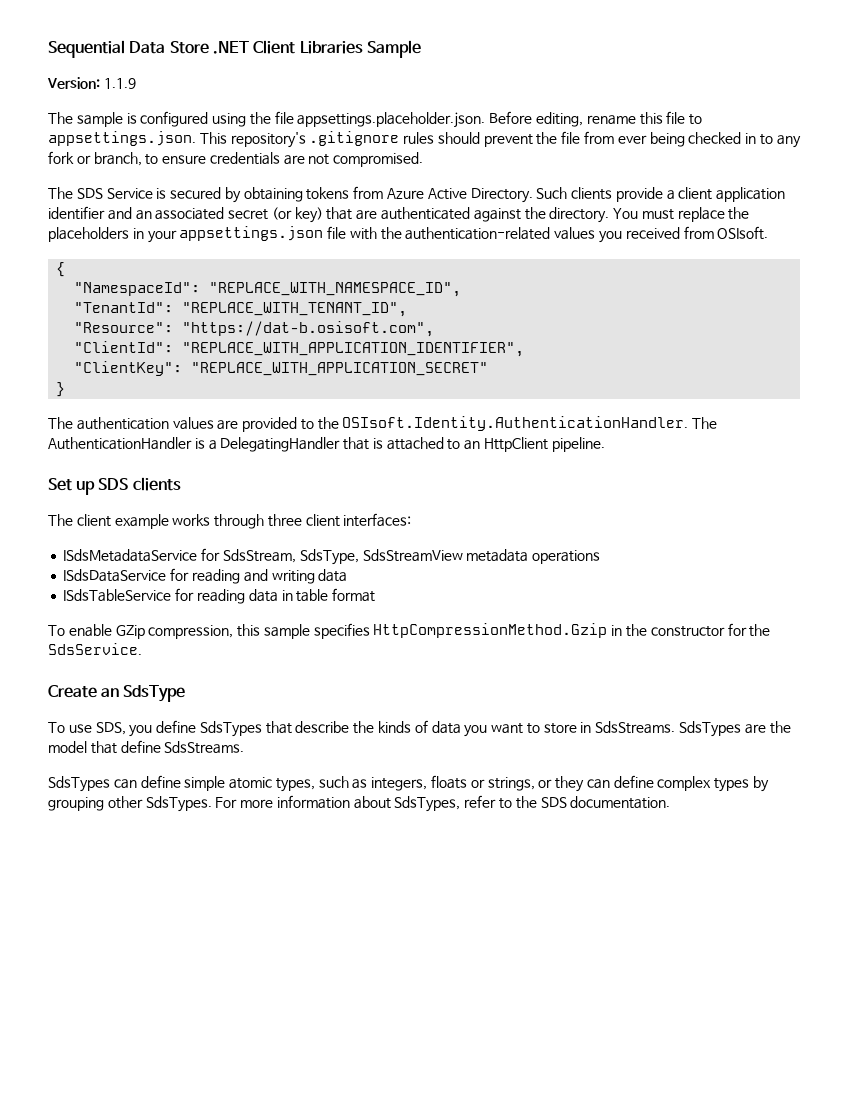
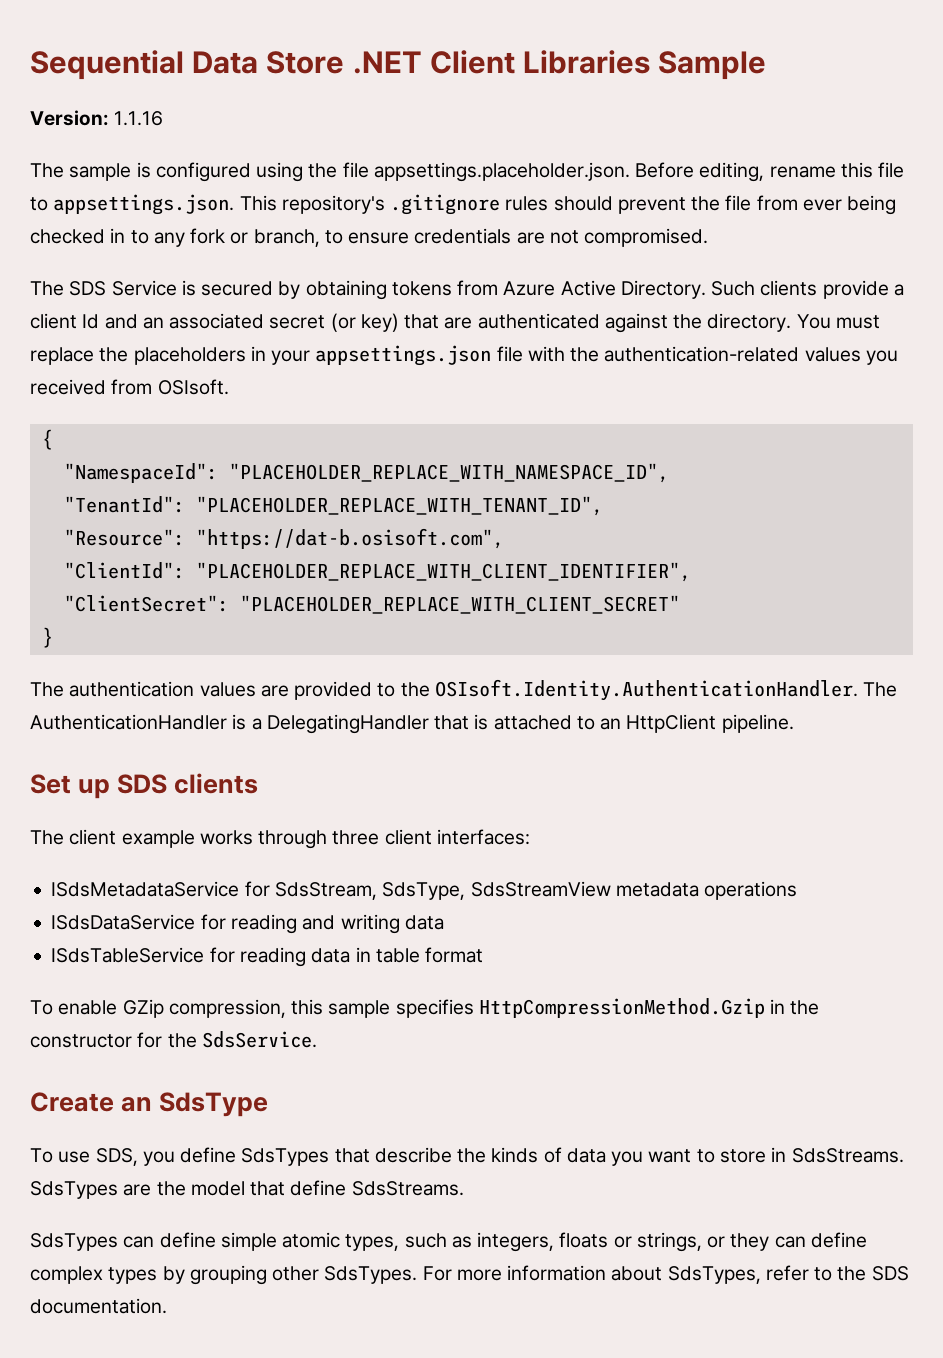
- Version: 1.1.9
+ Version: 1.1.16
- Such clients provide a client application identifier and an associated secret (or key) that are authenticated against the directory.
+ Such clients provide a client Id and an associated secret (or key) that are authenticated against the directory.
- "NamespaceId": "REPLACE_WITH_NAMESPACE_ID",
+ "NamespaceId": "PLACEHOLDER_REPLACE_WITH_NAMESPACE_ID",
- "TenantId": "REPLACE_WITH_TENANT_ID",
+ "TenantId": "PLACEHOLDER_REPLACE_WITH_TENANT_ID",
- "ClientId": "REPLACE_WITH_APPLICATION_IDENTIFIER",
- "ClientKey": "REPLACE_WITH_APPLICATION_SECRET"
+ "ClientId": "PLACEHOLDER_REPLACE_WITH_CLIENT_IDENTIFIER",
+ "ClientSecret": "PLACEHOLDER_REPLACE_WITH_CLIENT_SECRET"

